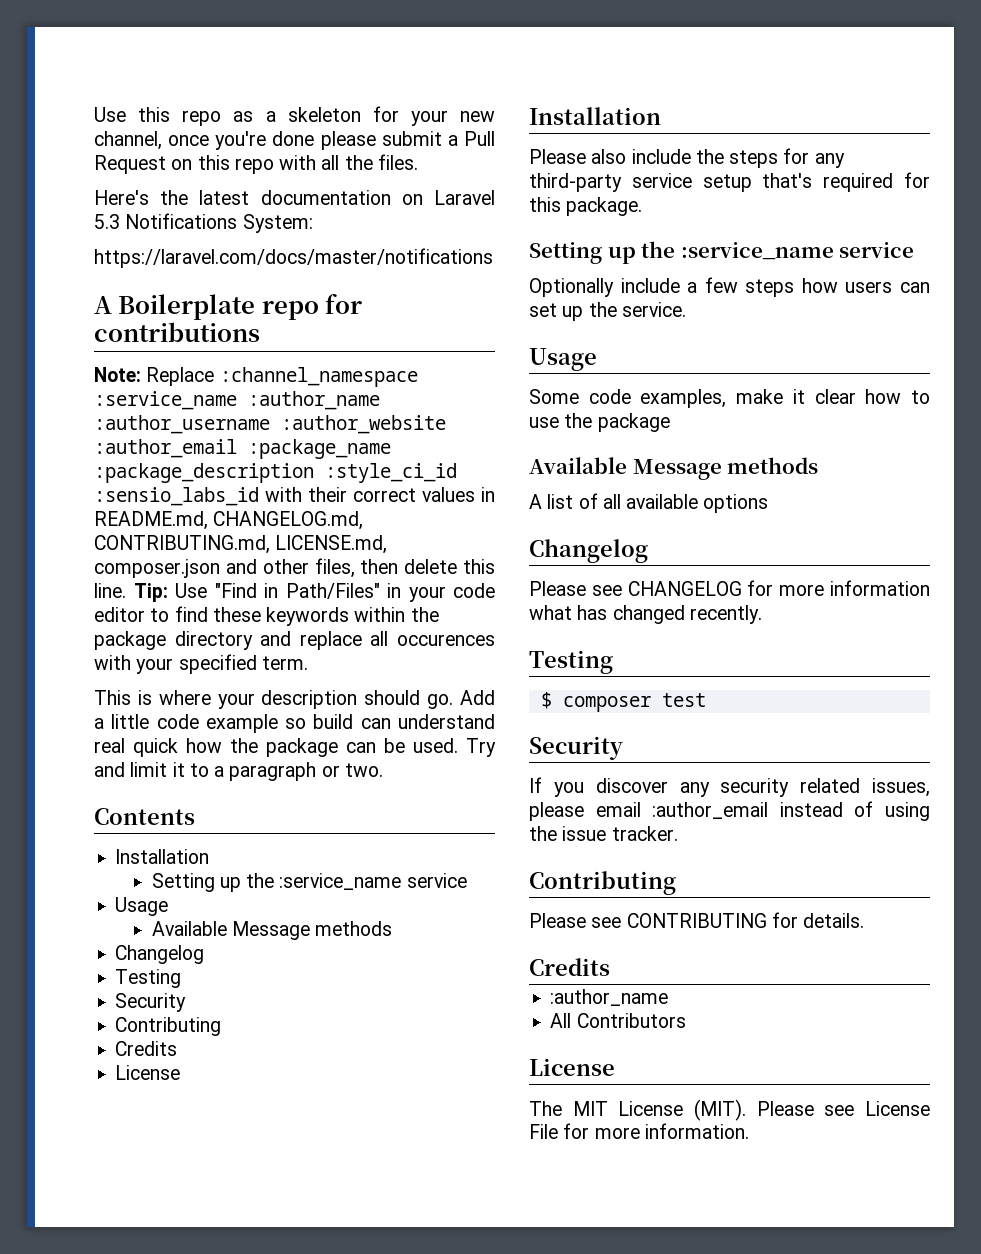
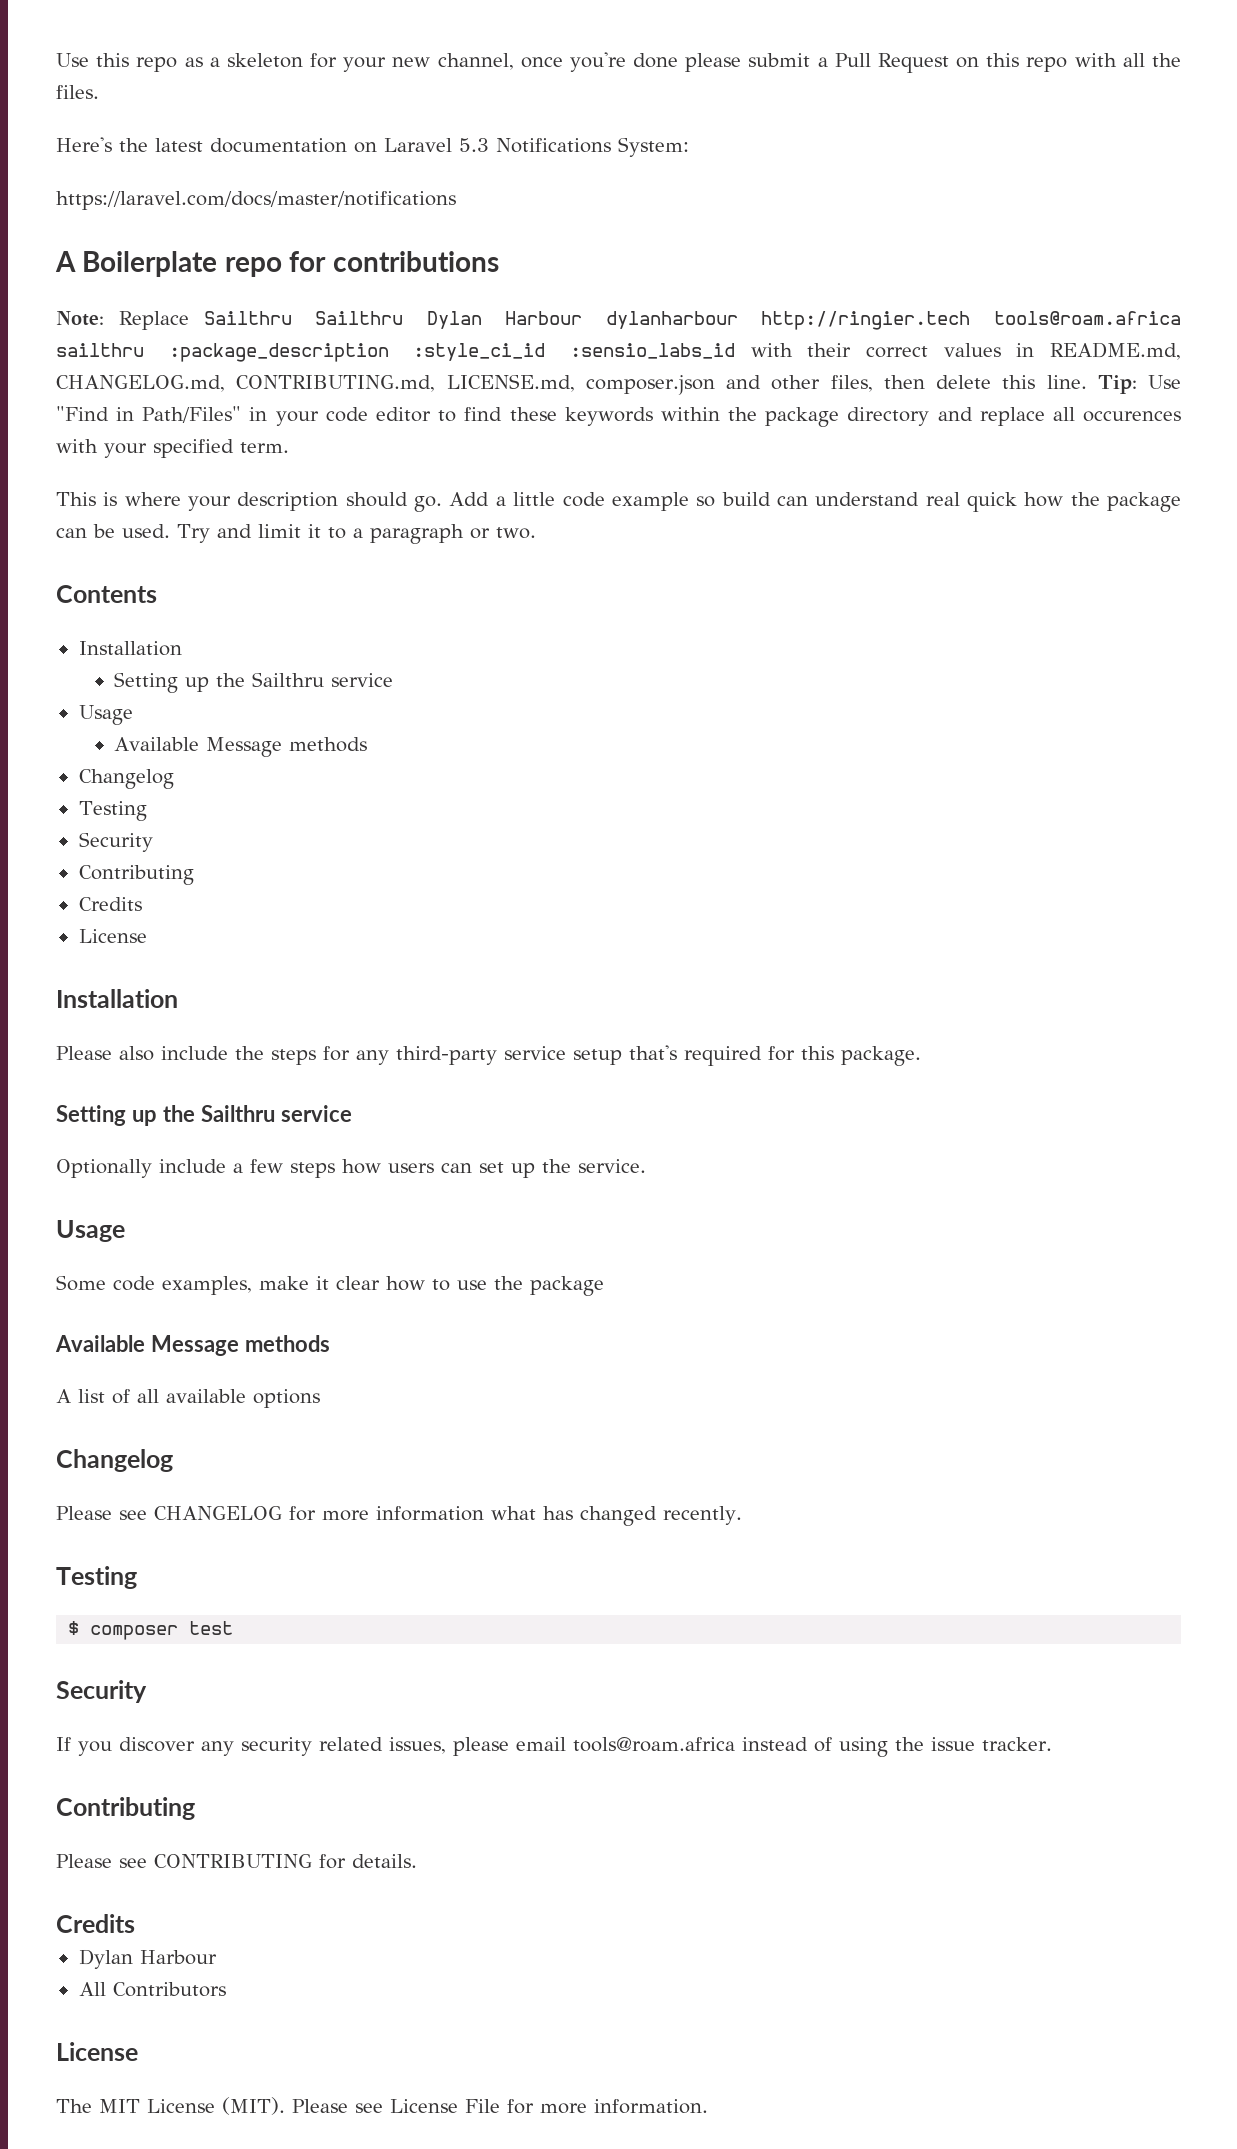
- Note: Replace :channel_namespace :service_name :author_name :author_username :author_website :author_email :package_name :package_description :style_ci_id :sensio_labs_id with their correct values in README.md, CHANGELOG.md, CONTRIBUTING.md, LICENSE.md, composer.json and other files, then delete this line.
+ Note: Replace Sailthru Sailthru Dylan Harbour dylanharbour http://ringier.tech tools@roam.africa sailthru :package_description :style_ci_id :sensio_labs_id with their correct values in README.md, CHANGELOG.md, CONTRIBUTING.md, LICENSE.md, composer.json and other files, then delete this line.
  Contents
  Installation
- Setting up the :service_name service
+ Setting up the Sailthru service
  Please also include the steps for any third-party service setup that's required for this package.
- Setting up the :service_name service
+ Setting up the Sailthru service
- If you discover any security related issues, please email :author_email instead of using the issue tracker.
+ If you discover any security related issues, please email tools@roam.africa instead of using the issue tracker.
  Please see CONTRIBUTING for details.
  Credits
- :author_name
+ Dylan Harbour

